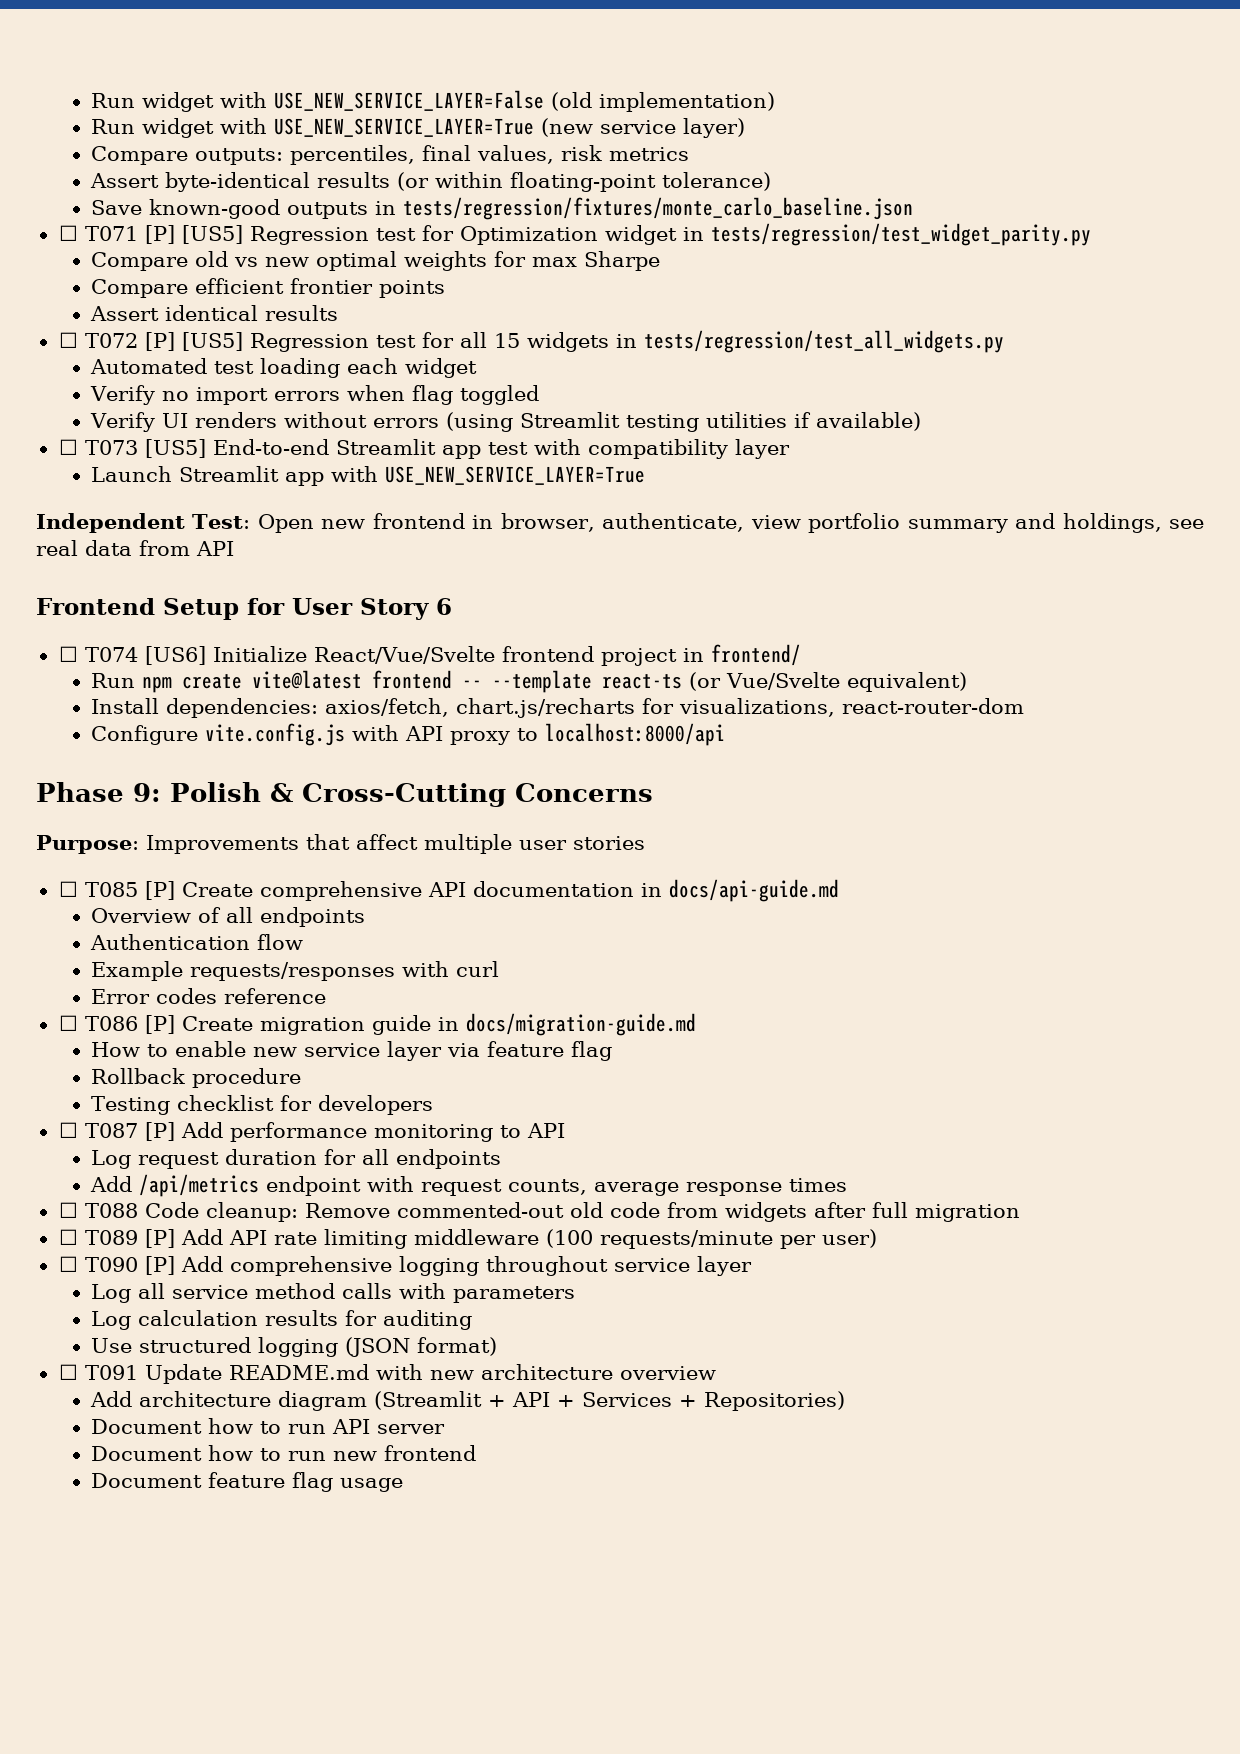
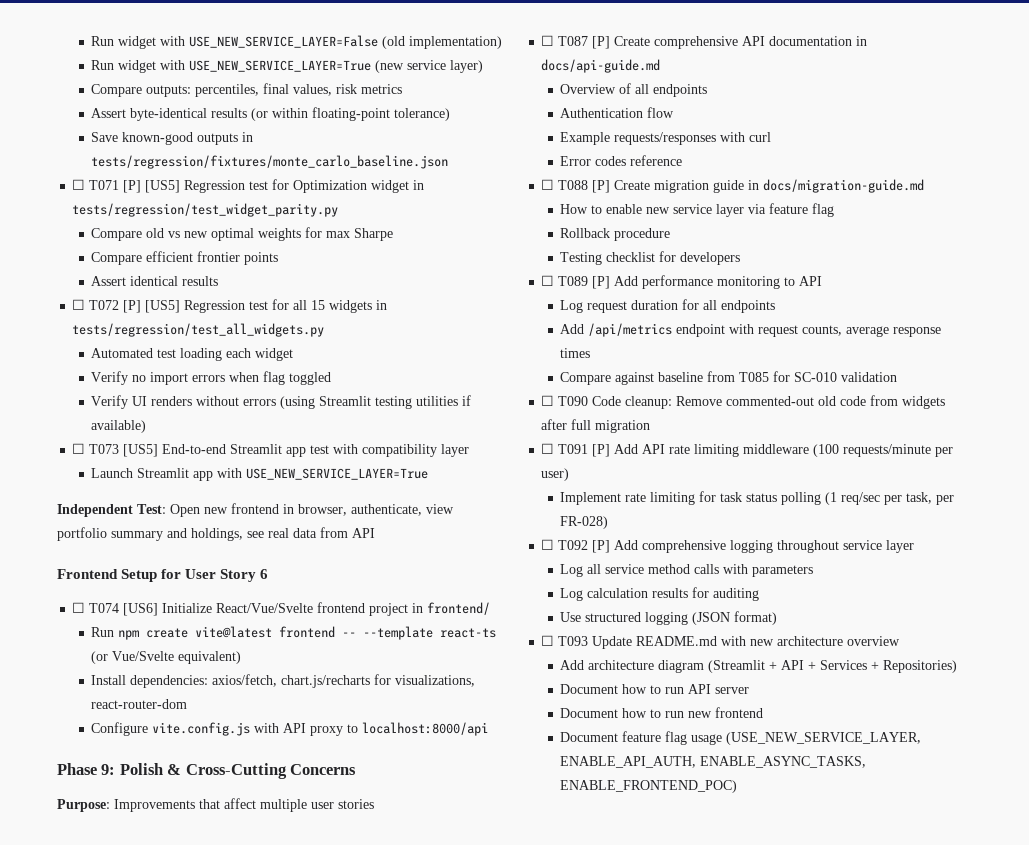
- ☐ T085 [P] Create comprehensive API documentation in docs/api-guide.md
+ ☐ T087 [P] Create comprehensive API documentation in docs/api-guide.md
- ☐ T086 [P] Create migration guide in docs/migration-guide.md
+ ☐ T088 [P] Create migration guide in docs/migration-guide.md
- ☐ T087 [P] Add performance monitoring to API
+ ☐ T089 [P] Add performance monitoring to API
- ☐ T088 Code cleanup: Remove commented-out old code from widgets after full migration
+ Compare against baseline from T085 for SC-010 validation
+ ☐ T090 Code cleanup: Remove commented-out old code from widgets after full migration
- ☐ T089 [P] Add API rate limiting middleware (100 requests/minute per user)
+ ☐ T091 [P] Add API rate limiting middleware (100 requests/minute per user)
- ☐ T090 [P] Add comprehensive logging throughout service layer
+ Implement rate limiting for task status polling (1 req/sec per task, per FR-028)
+ ☐ T092 [P] Add comprehensive logging throughout service layer
- ☐ T091 Update README.md with new architecture overview
+ ☐ T093 Update README.md with new architecture overview
- Document feature flag usage
+ Document feature flag usage (USE_NEW_SERVICE_LAYER, ENABLE_API_AUTH, ENABLE_ASYNC_TASKS, ENABLE_FRONTEND_POC)

